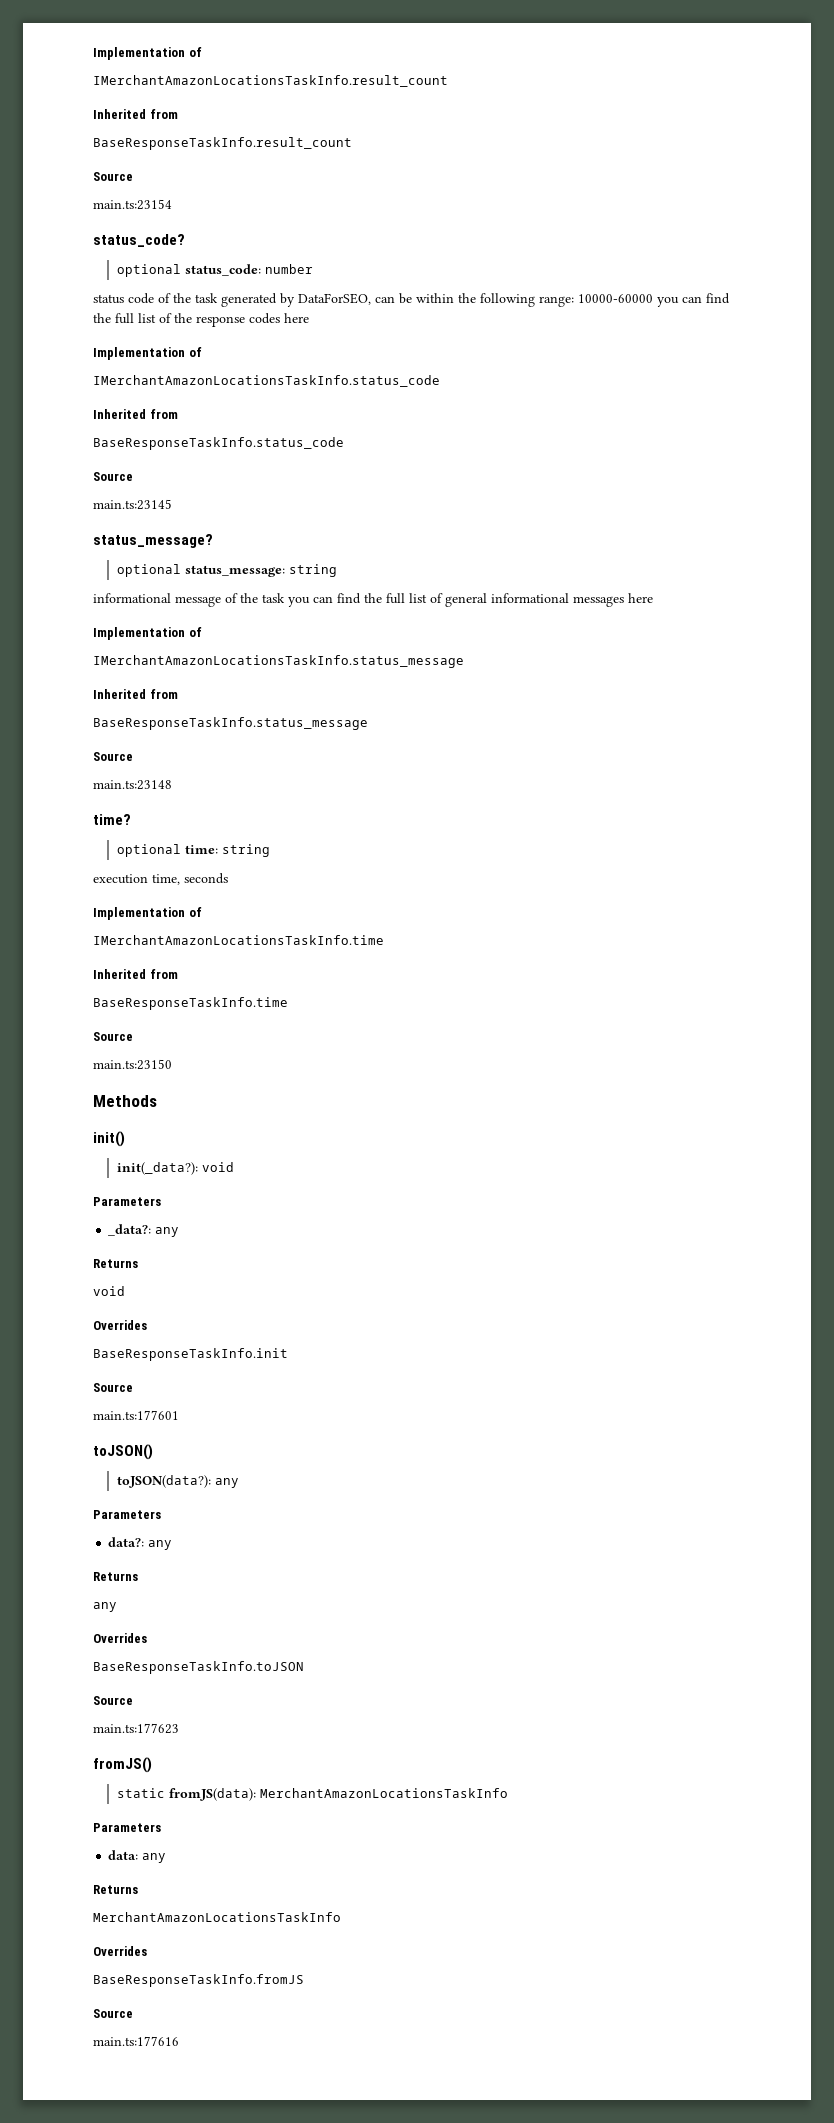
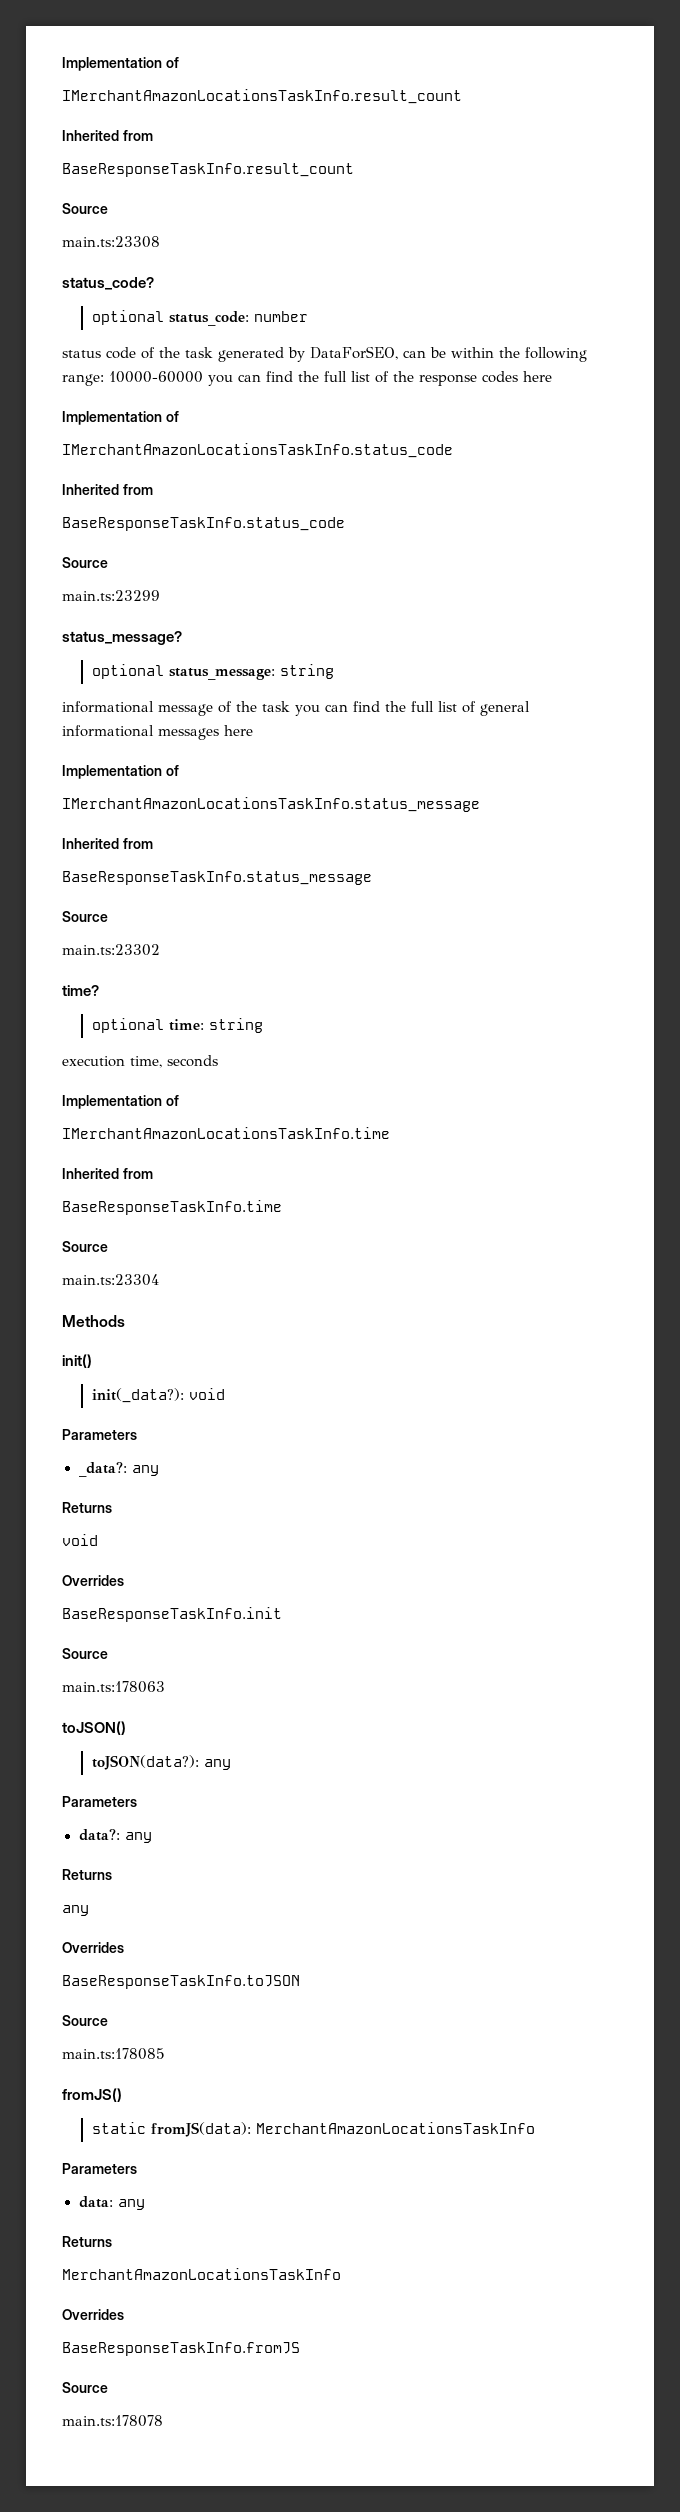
- main.ts:23154
+ main.ts:23308
- main.ts:23145
+ main.ts:23299
- main.ts:23148
+ main.ts:23302
- main.ts:23150
+ main.ts:23304
- main.ts:177601
+ main.ts:178063
- main.ts:177623
+ main.ts:178085
- main.ts:177616
+ main.ts:178078

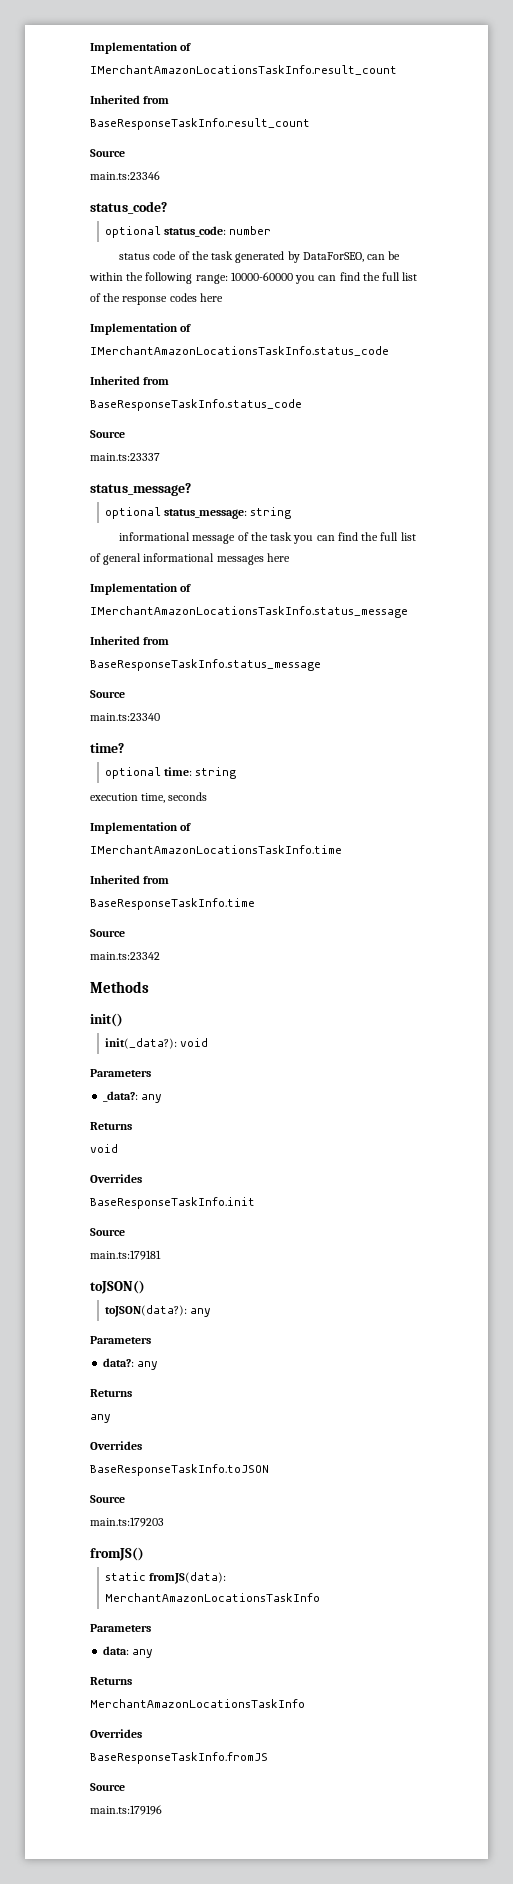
- main.ts:23308
+ main.ts:23346
- main.ts:23299
+ main.ts:23337
- main.ts:23302
+ main.ts:23340
- main.ts:23304
+ main.ts:23342
- main.ts:178063
+ main.ts:179181
- main.ts:178085
+ main.ts:179203
- main.ts:178078
+ main.ts:179196

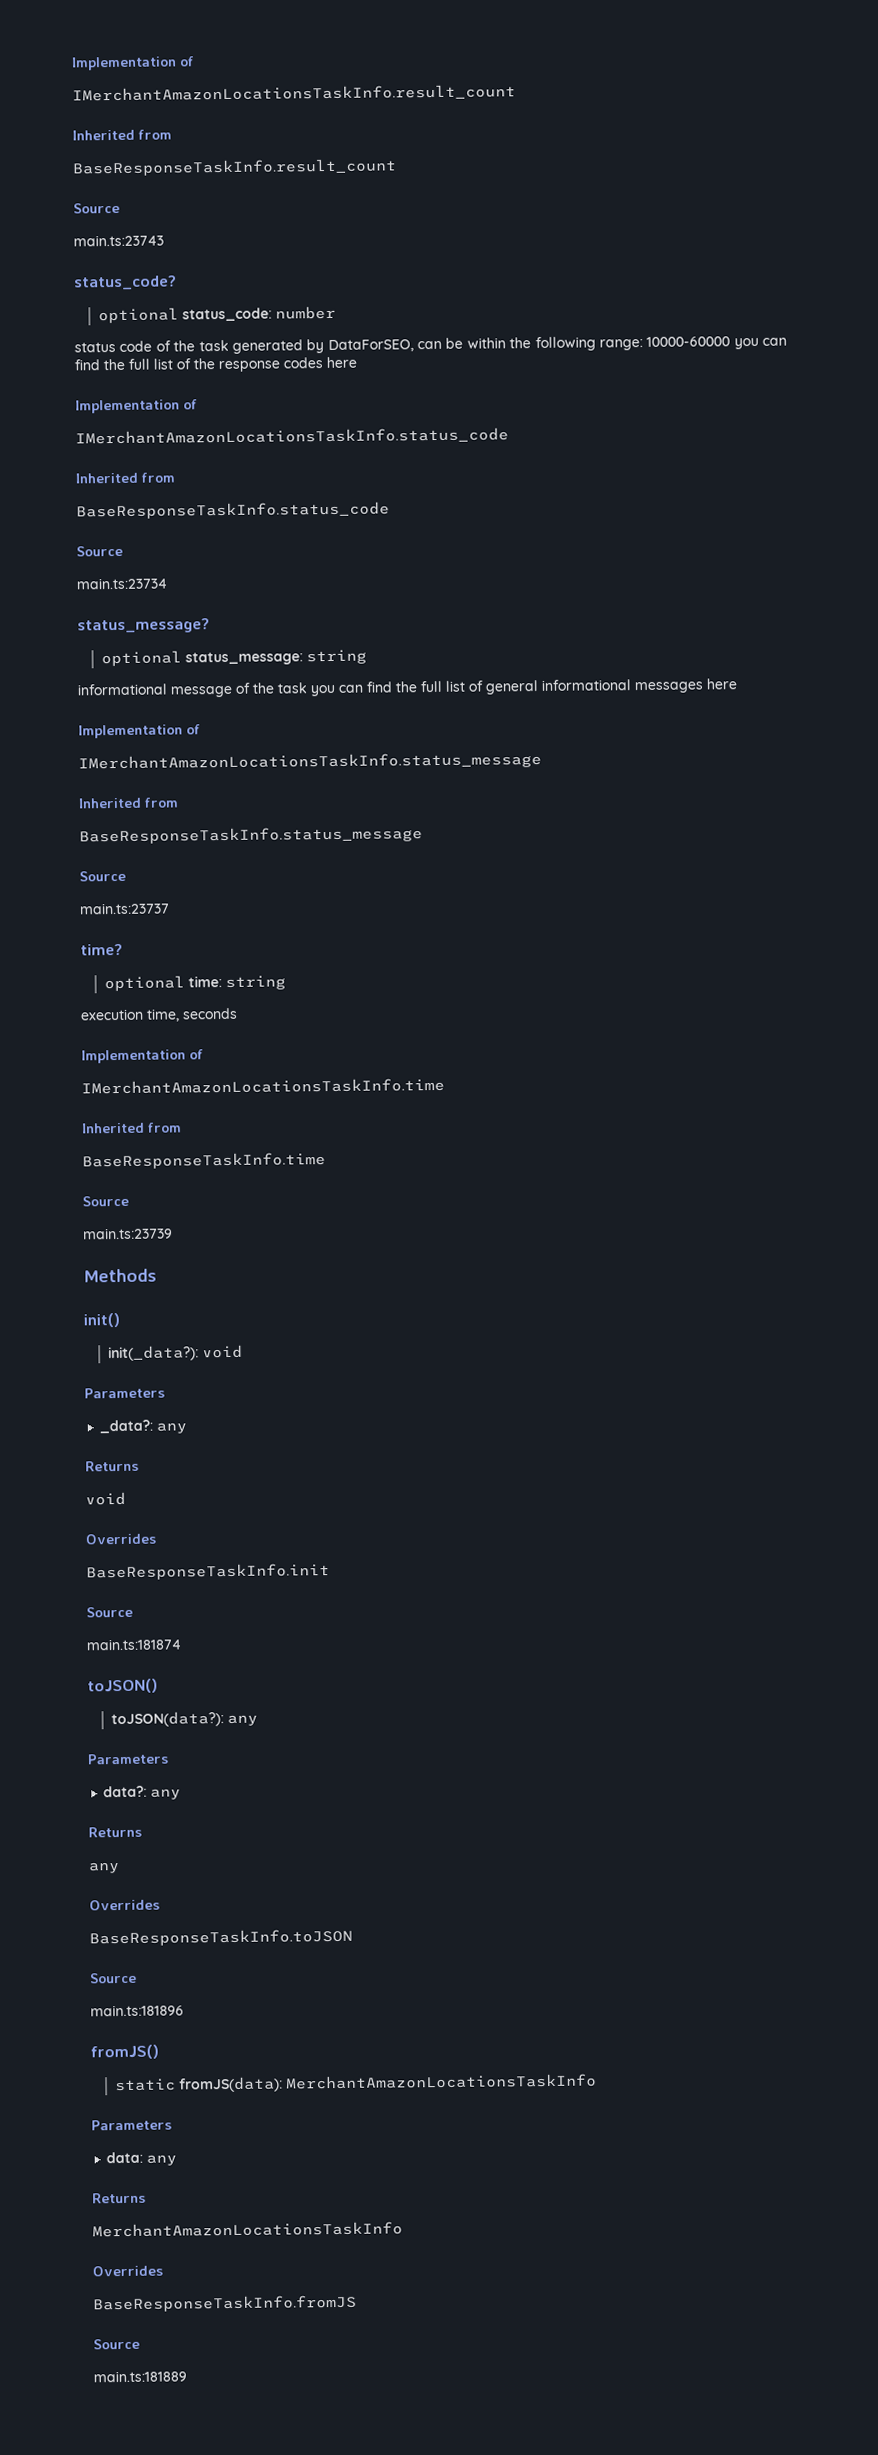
- main.ts:23346
+ main.ts:23743
- main.ts:23337
+ main.ts:23734
- main.ts:23340
+ main.ts:23737
- main.ts:23342
+ main.ts:23739
- main.ts:179181
+ main.ts:181874
- main.ts:179203
+ main.ts:181896
- main.ts:179196
+ main.ts:181889

